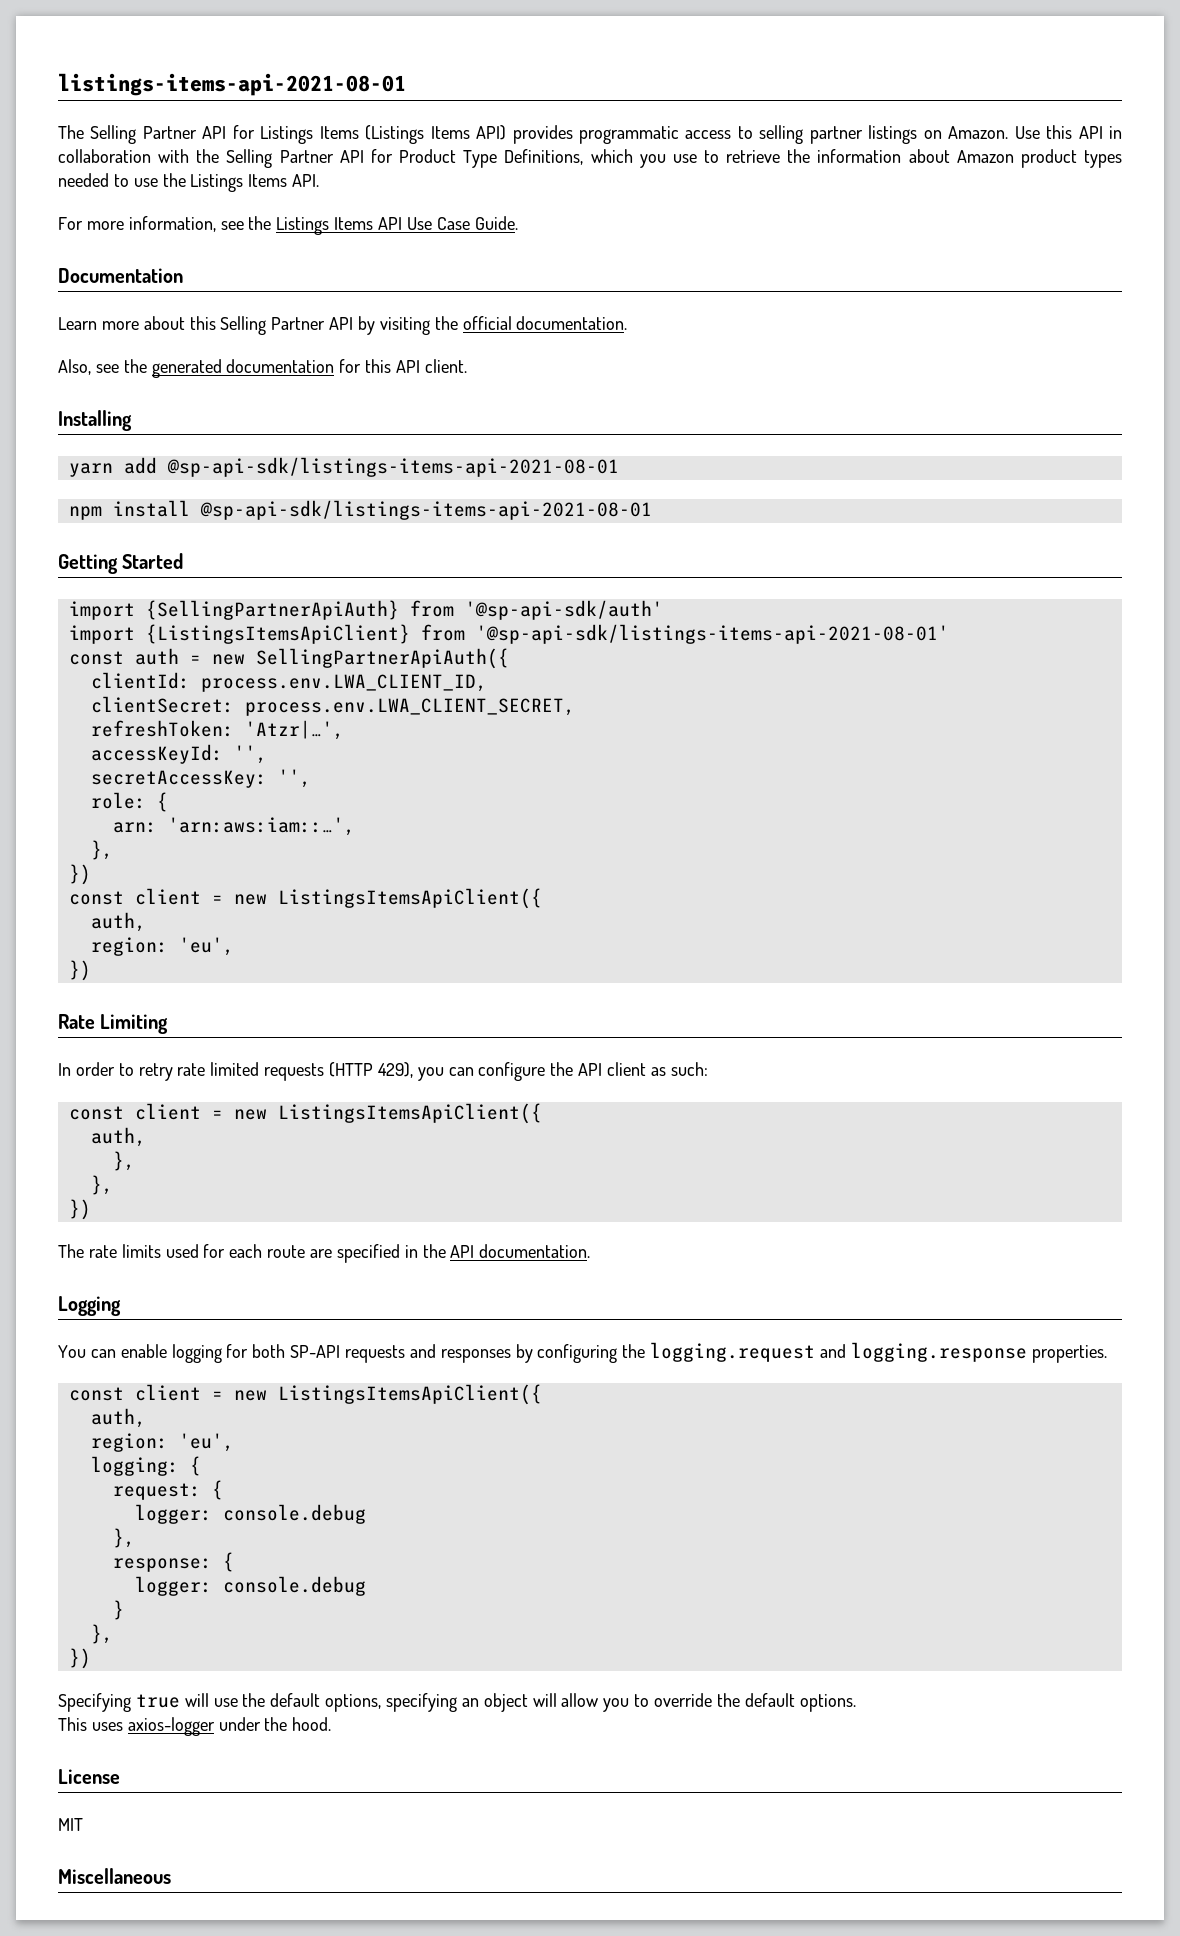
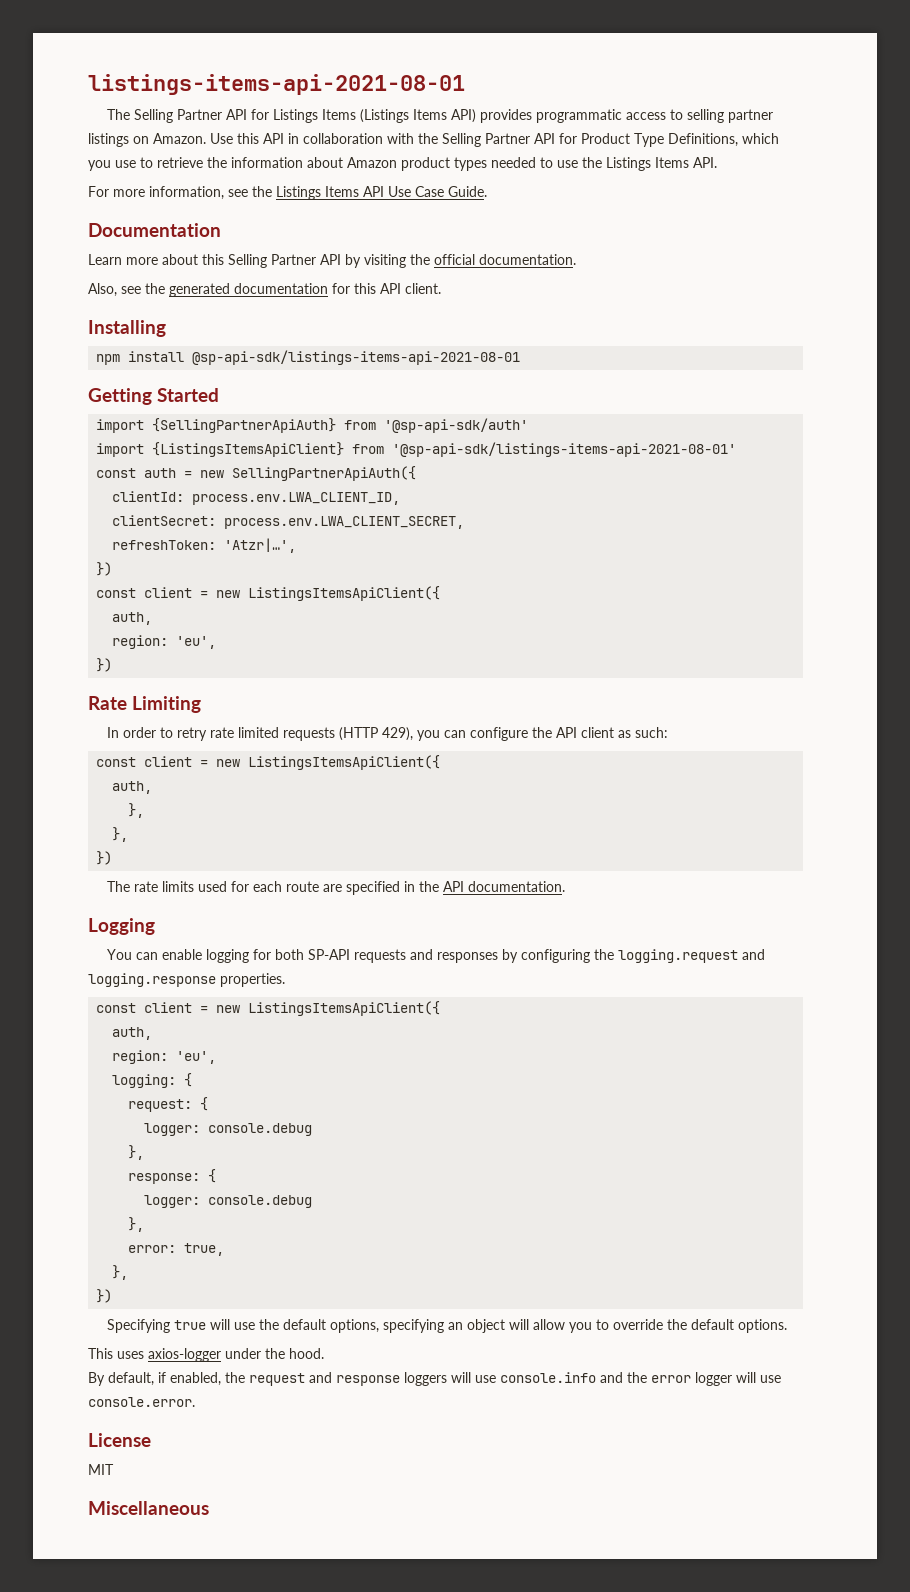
- yarn add @sp-api-sdk/listings-items-api-2021-08-01
- accessKeyId: '',
- secretAccessKey: '',
- role: {
- arn: 'arn:aws:iam::…',
- },
  response: {
  logger: console.debug
- }
+ },
+ error: true,
+ By default, if enabled, the request and response loggers will use console.info and the error logger will use console.error.

